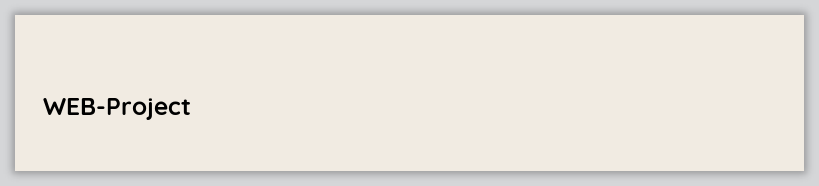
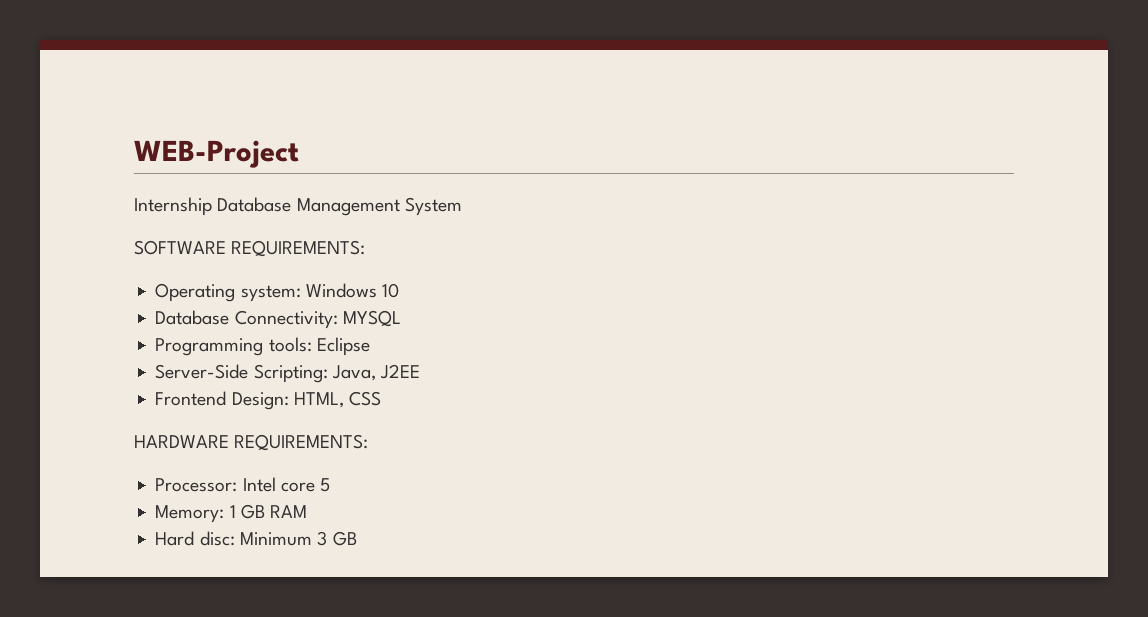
+ Internship Database Management System
+ SOFTWARE REQUIREMENTS:
+ Operating system: Windows 10
+ Database Connectivity: MYSQL
+ Programming tools: Eclipse
+ Server-Side Scripting: Java, J2EE
+ Frontend Design: HTML, CSS
+ HARDWARE REQUIREMENTS:
+ Processor: Intel core 5
+ Memory: 1 GB RAM
+ Hard disc: Minimum 3 GB

